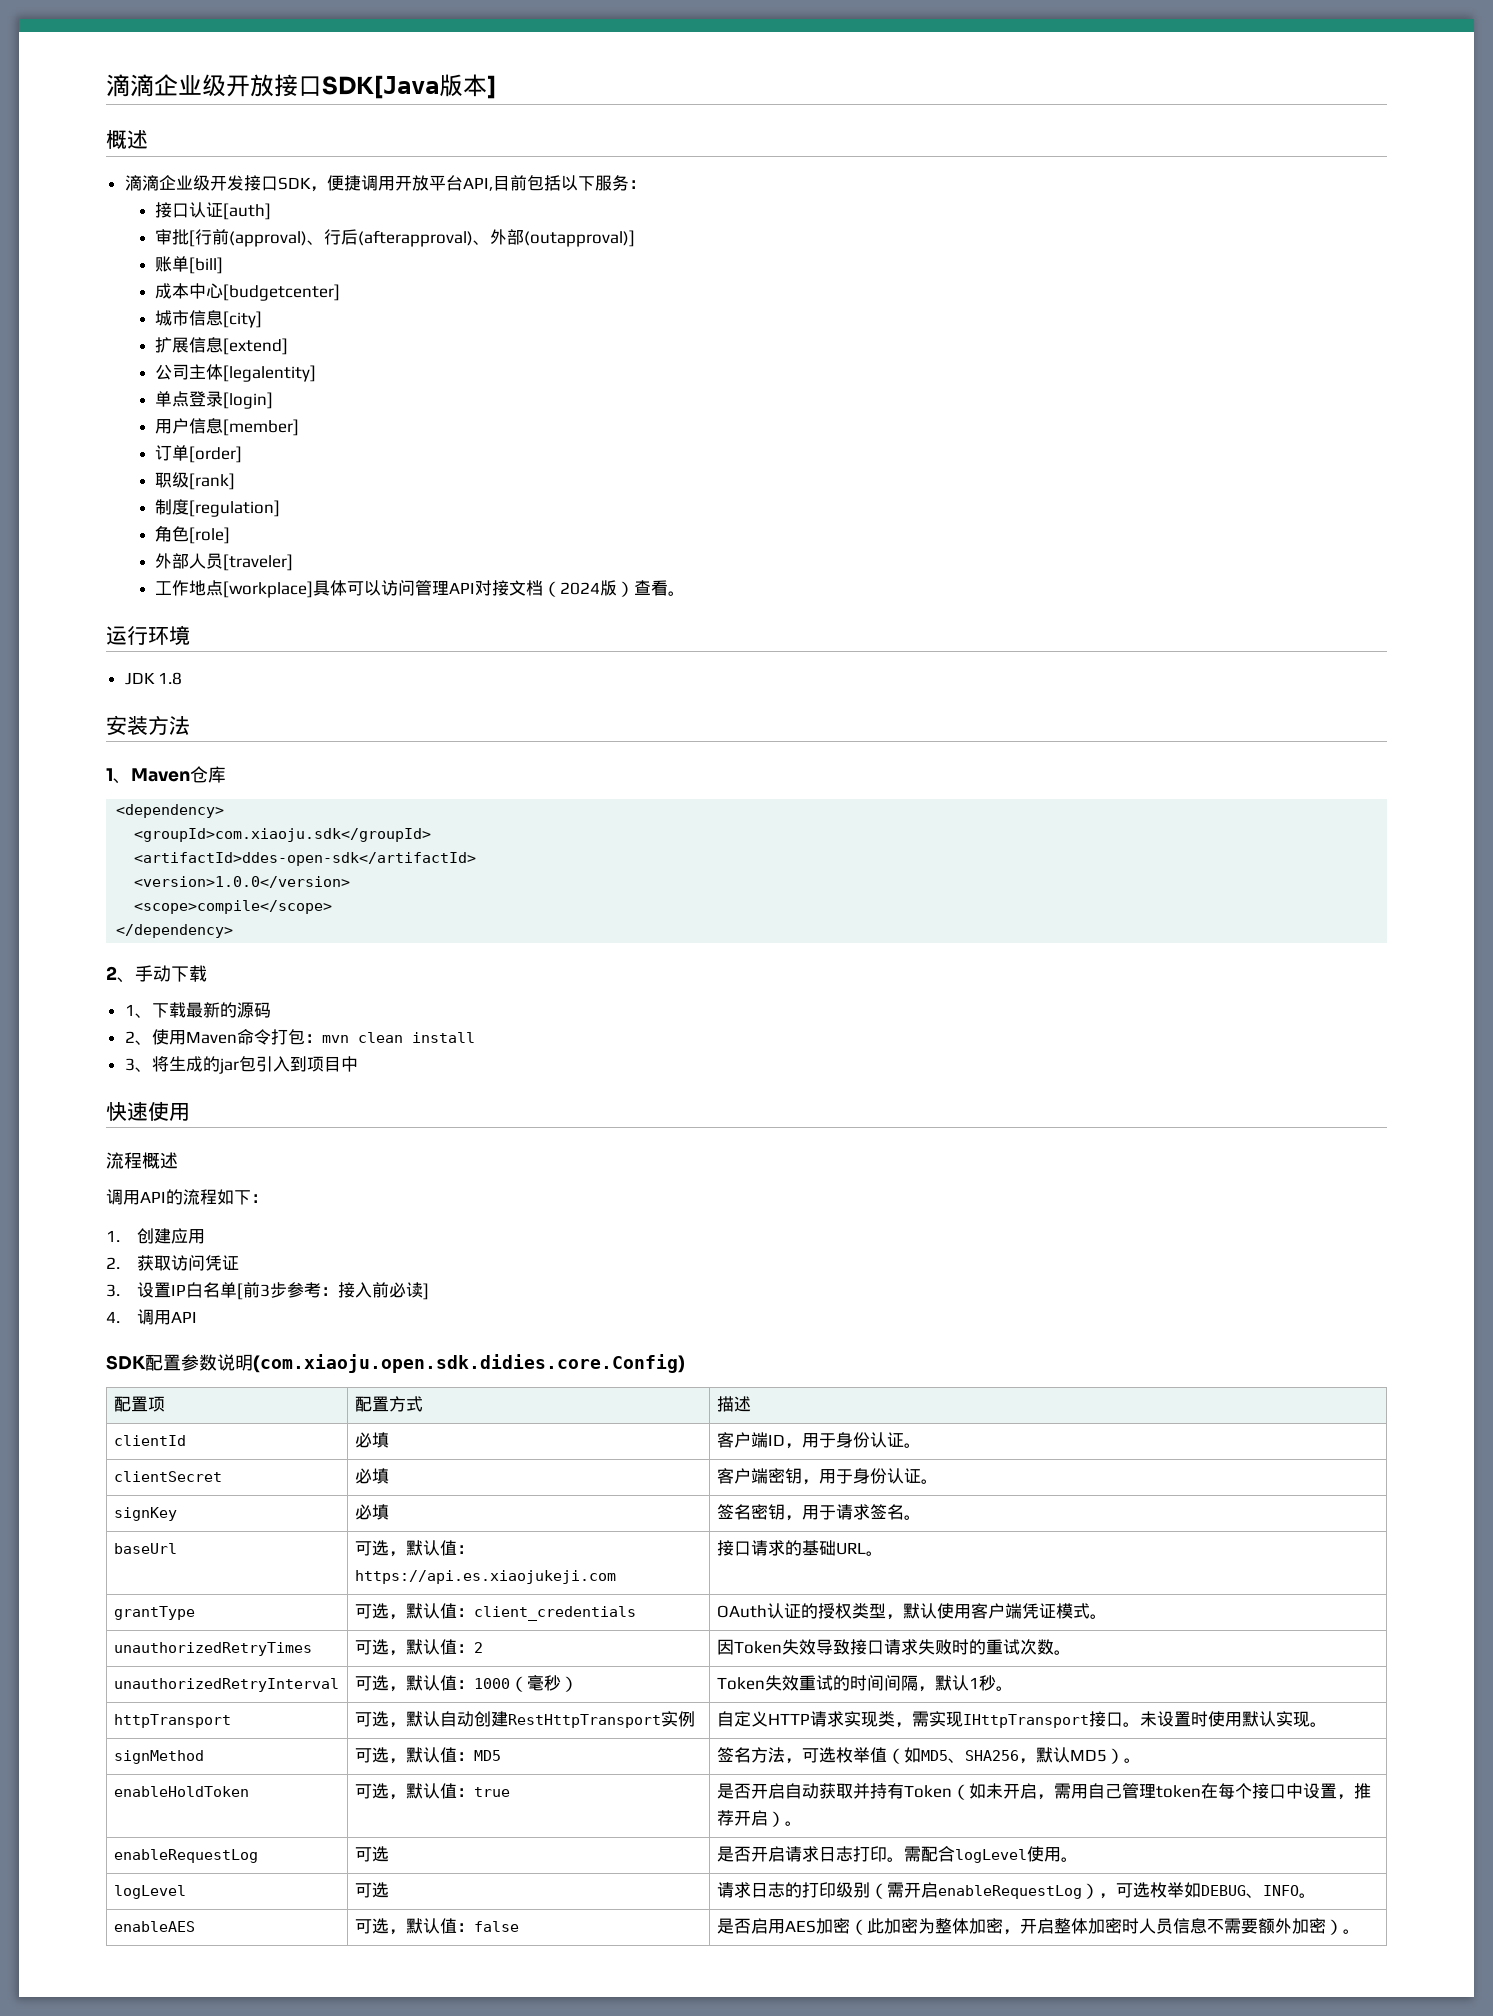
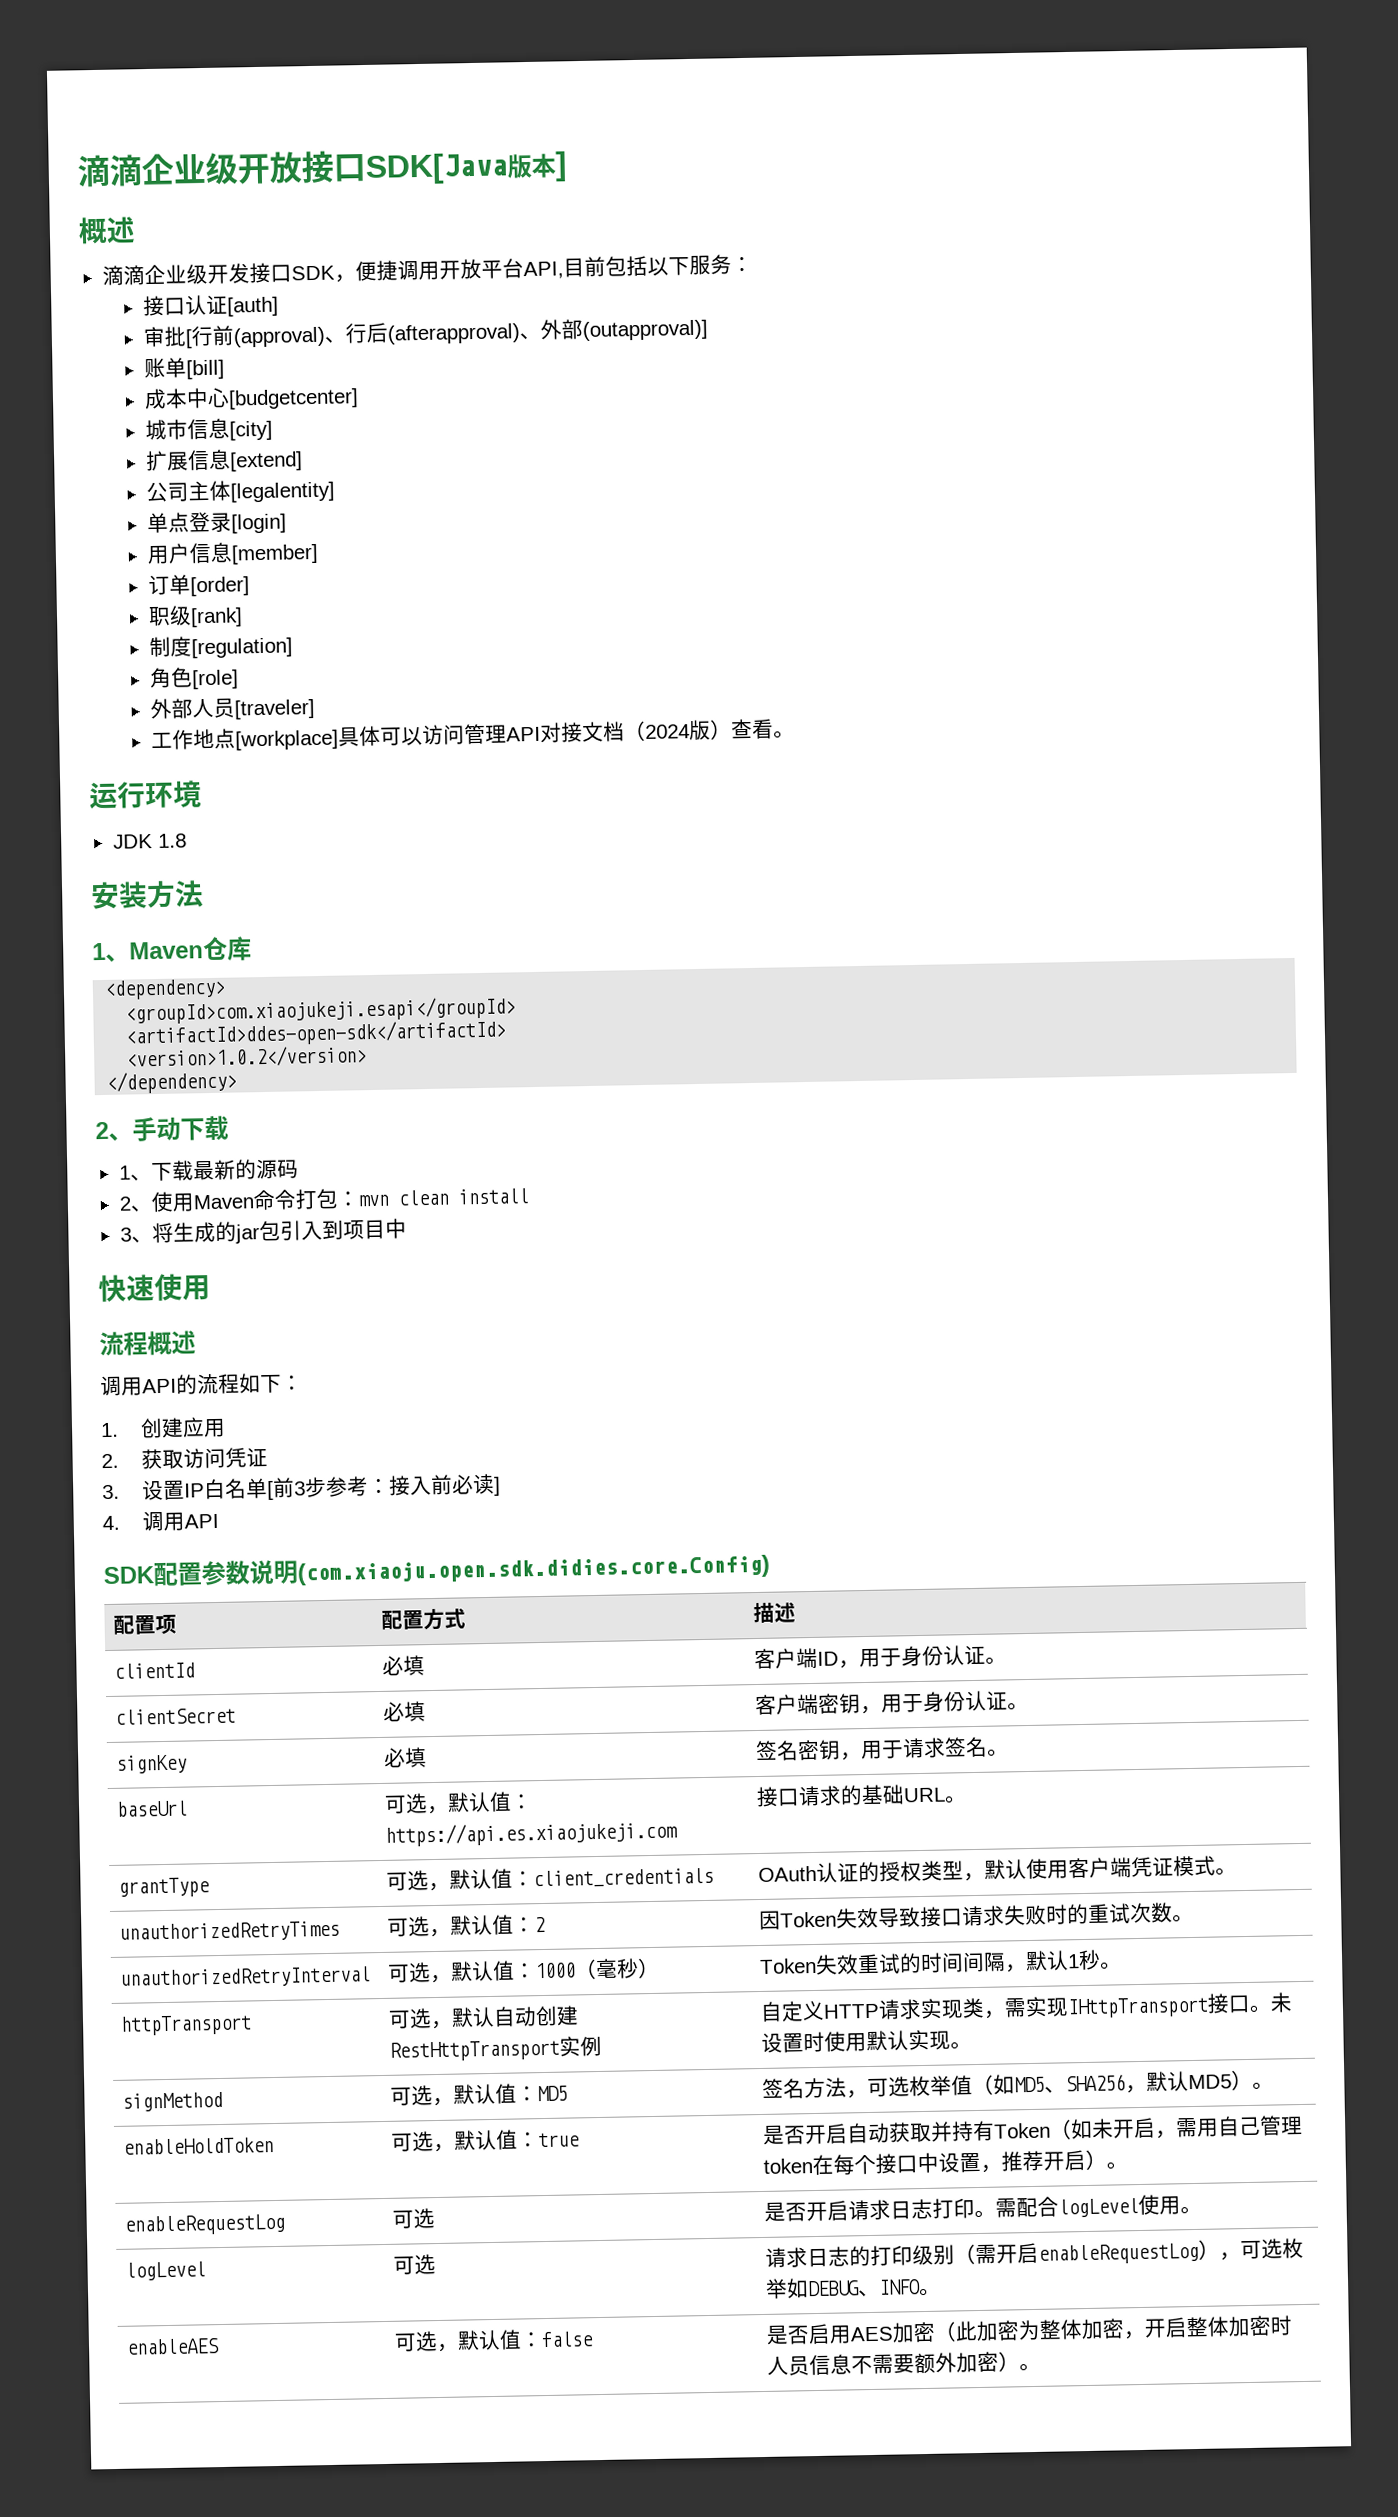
- <groupId>com.xiaoju.sdk</groupId>
+ <groupId>com.xiaojukeji.esapi</groupId>
- <version>1.0.0</version>
- <scope>compile</scope>
+ <version>1.0.2</version>

